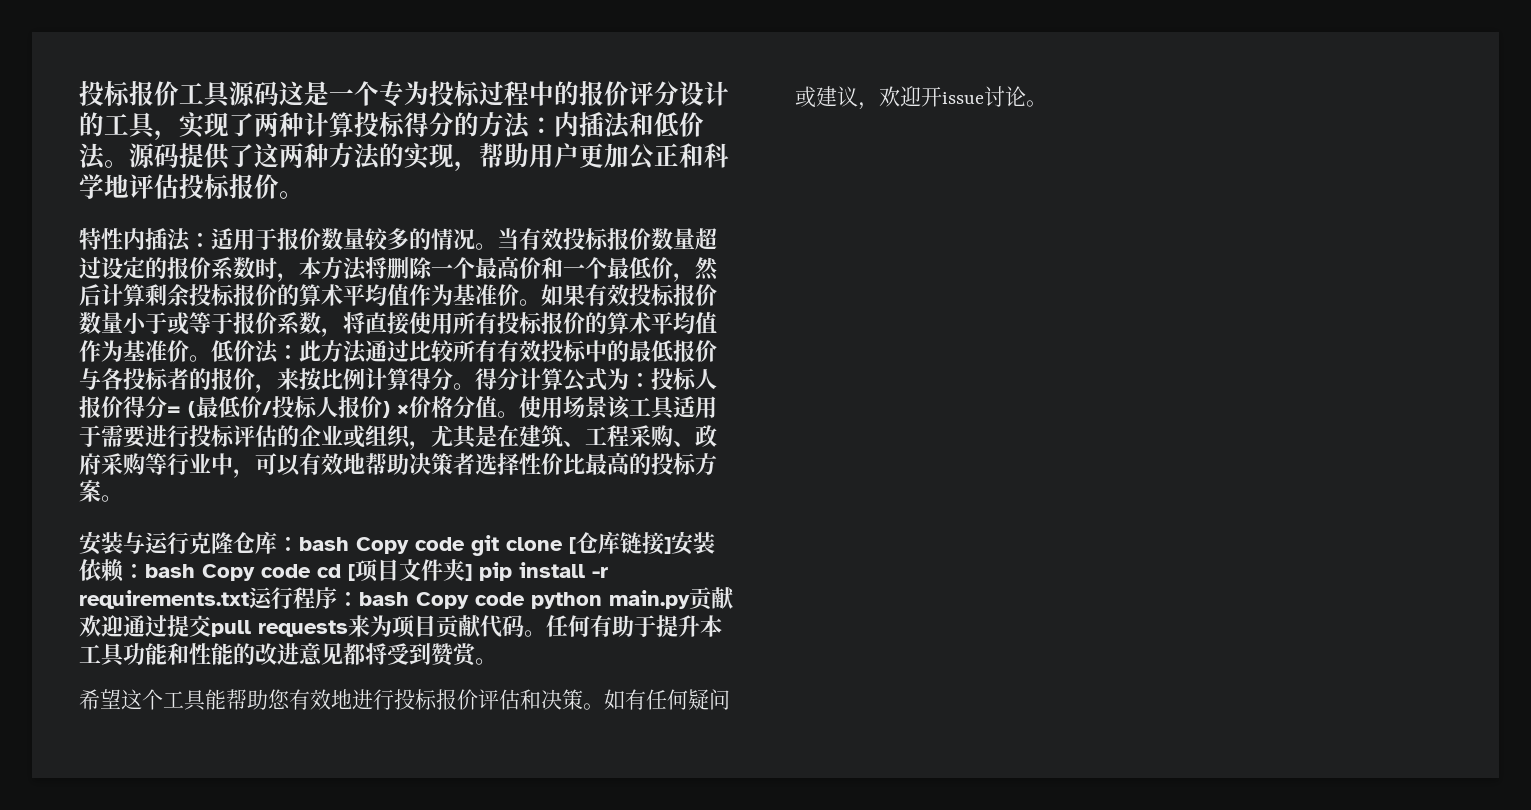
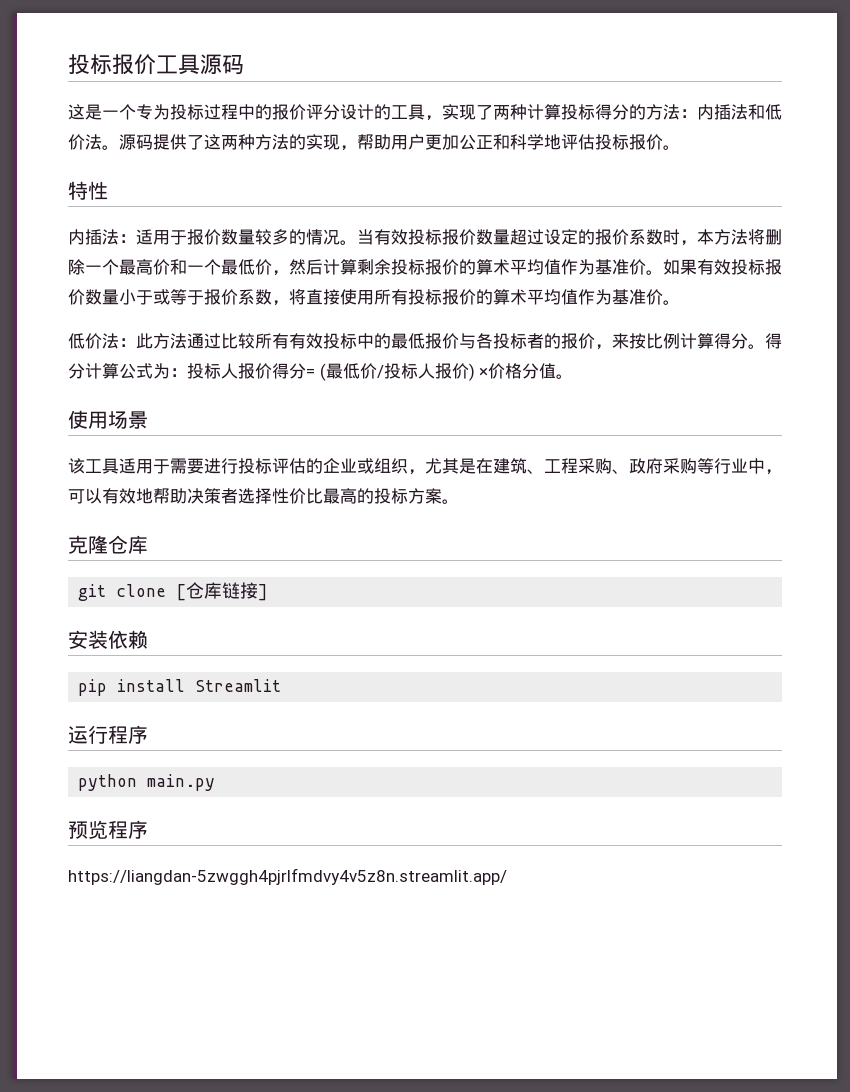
- 投标报价工具源码这是一个专为投标过程中的报价评分设计的工具，实现了两种计算投标得分的方法：内插法和低价法。
+ 投标报价工具源码
+ 这是一个专为投标过程中的报价评分设计的工具，实现了两种计算投标得分的方法：内插法和低价法。
- 特性内插法：适用于报价数量较多的情况。
+ 特性
+ 内插法：适用于报价数量较多的情况。
- 如果有效投标报价数量小于或等于报价系数，将直接使用所有投标报价的算术平均值作为基准价。低价法：此方法通过比较所有有效投标中的最低报价与各投标者的报价，来按比例计算得分。
+ 如果有效投标报价数量小于或等于报价系数，将直接使用所有投标报价的算术平均值作为基准价。
+ 低价法：此方法通过比较所有有效投标中的最低报价与各投标者的报价，来按比例计算得分。
- 得分计算公式为：投标人报价得分= (最低价/投标人报价) ×价格分值。使用场景该工具适用于需要进行投标评估的企业或组织，尤其是在建筑、工程采购、政府采购等行业中，可以有效地帮助决策者选择性价比最高的投标方案。
+ 得分计算公式为：投标人报价得分= (最低价/投标人报价) ×价格分值。
+ 使用场景
+ 该工具适用于需要进行投标评估的企业或组织，尤其是在建筑、工程采购、政府采购等行业中，可以有效地帮助决策者选择性价比最高的投标方案。
- 安装与运行克隆仓库：bash Copy code git clone [仓库链接]安装依赖：bash Copy code cd [项目文件夹] pip install -r requirements.txt运行程序：bash Copy code python main.py贡献欢迎通过提交pull requests来为项目贡献代码。任何有助于提升本工具功能和性能的改进意见都将受到赞赏。
- 希望这个工具能帮助您有效地进行投标报价评估和决策。如有任何疑问或建议，欢迎开issue讨论。
+ 克隆仓库
+ git clone [仓库链接]
+ 安装依赖
+ pip install Streamlit
+ 运行程序
+ python main.py
+ 预览程序
+ https://liangdan-5zwggh4pjrlfmdvy4v5z8n.streamlit.app/

